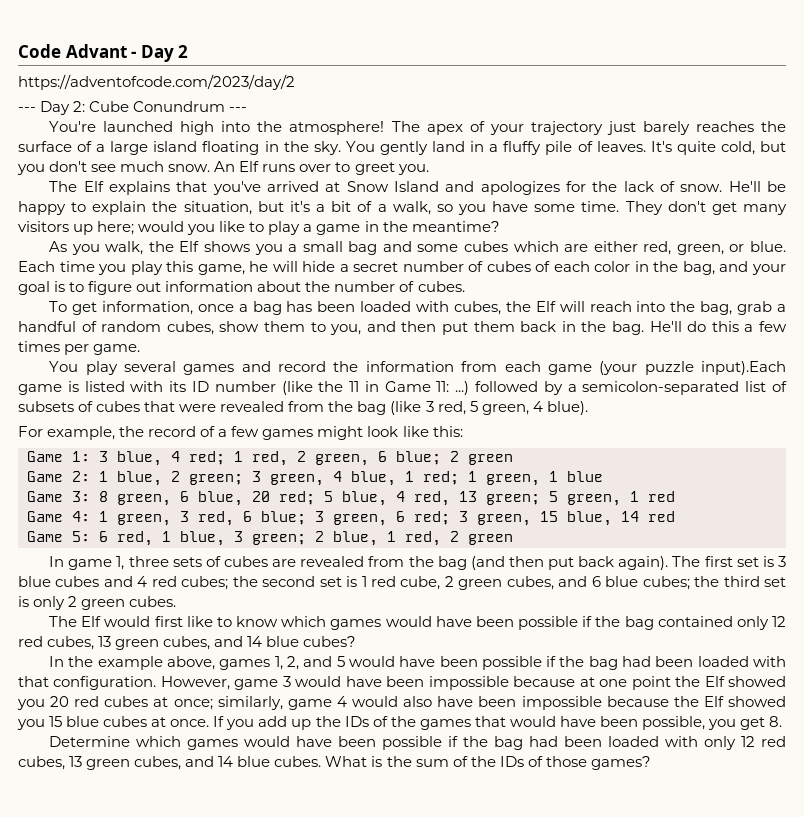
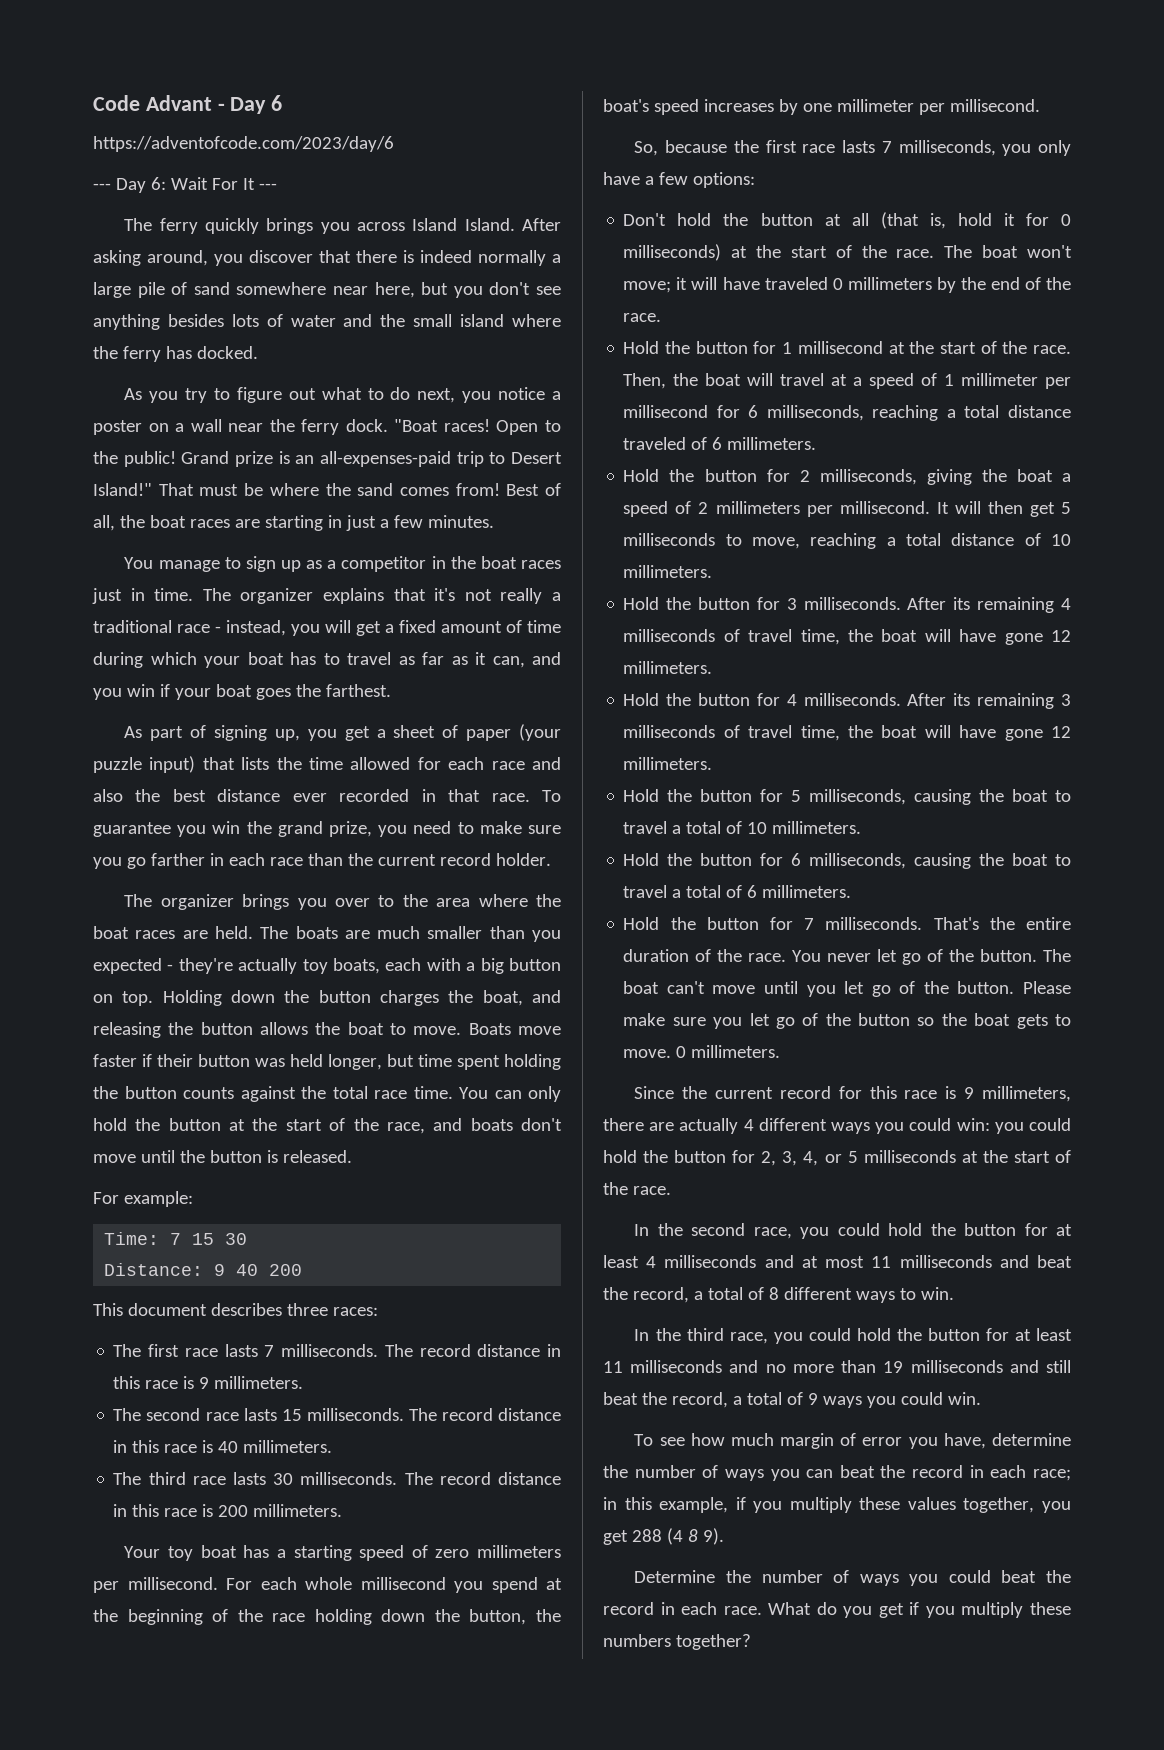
- Code Advant - Day 2
- https://adventofcode.com/2023/day/2
+ Code Advant - Day 6
+ https://adventofcode.com/2023/day/6
- --- Day 2: Cube Conundrum ---
- You're launched high into the atmosphere! The apex of your trajectory just barely reaches the surface of a large island floating in the sky. You gently land in a fluffy pile of leaves. It's quite cold, but you don't see much snow. An Elf runs over to greet you.
- The Elf explains that you've arrived at Snow Island and apologizes for the lack of snow. He'll be happy to explain the situation, but it's a bit of a walk, so you have some time. They don't get many visitors up here; would you like to play a game in the meantime?
- As you walk, the Elf shows you a small bag and some cubes which are either red, green, or blue. Each time you play this game, he will hide a secret number of cubes of each color in the bag, and your goal is to figure out information about the number of cubes.
- To get information, once a bag has been loaded with cubes, the Elf will reach into the bag, grab a handful of random cubes, show them to you, and then put them back in the bag. He'll do this a few times per game.
- You play several games and record the information from each game (your puzzle input).Each game is listed with its ID number (like the 11 in Game 11: ...) followed by a semicolon-separated list of subsets of cubes that were revealed from the bag (like 3 red, 5 green, 4 blue).
- For example, the record of a few games might look like this:
- Game 1: 3 blue, 4 red; 1 red, 2 green, 6 blue; 2 green
- Game 2: 1 blue, 2 green; 3 green, 4 blue, 1 red; 1 green, 1 blue
- Game 3: 8 green, 6 blue, 20 red; 5 blue, 4 red, 13 green; 5 green, 1 red
- Game 4: 1 green, 3 red, 6 blue; 3 green, 6 red; 3 green, 15 blue, 14 red
- Game 5: 6 red, 1 blue, 3 green; 2 blue, 1 red, 2 green
- In game 1, three sets of cubes are revealed from the bag (and then put back again). The first set is 3 blue cubes and 4 red cubes; the second set is 1 red cube, 2 green cubes, and 6 blue cubes; the third set is only 2 green cubes.
- The Elf would first like to know which games would have been possible if the bag contained only 12 red cubes, 13 green cubes, and 14 blue cubes?
- In the example above, games 1, 2, and 5 would have been possible if the bag had been loaded with that configuration. However, game 3 would have been impossible because at one point the Elf showed you 20 red cubes at once; similarly, game 4 would also have been impossible because the Elf showed you 15 blue cubes at once. If you add up the IDs of the games that would have been possible, you get 8.
- Determine which games would have been possible if the bag had been loaded with only 12 red cubes, 13 green cubes, and 14 blue cubes. What is the sum of the IDs of those games?
+ --- Day 6: Wait For It ---
+ The ferry quickly brings you across Island Island. After asking around, you discover that there is indeed normally a large pile of sand somewhere near here, but you don't see anything besides lots of water and the small island where the ferry has docked.
+ As you try to figure out what to do next, you notice a poster on a wall near the ferry dock. "Boat races! Open to the public! Grand prize is an all-expenses-paid trip to Desert Island!" That must be where the sand comes from! Best of all, the boat races are starting in just a few minutes.
+ You manage to sign up as a competitor in the boat races just in time. The organizer explains that it's not really a traditional race - instead, you will get a fixed amount of time during which your boat has to travel as far as it can, and you win if your boat goes the farthest.
+ As part of signing up, you get a sheet of paper (your puzzle input) that lists the time allowed for each race and also the best distance ever recorded in that race. To guarantee you win the grand prize, you need to make sure you go farther in each race than the current record holder.
+ The organizer brings you over to the area where the boat races are held. The boats are much smaller than you expected - they're actually toy boats, each with a big button on top. Holding down the button charges the boat, and releasing the button allows the boat to move. Boats move faster if their button was held longer, but time spent holding the button counts against the total race time. You can only hold the button at the start of the race, and boats don't move until the button is released.
+ For example:
+ Time: 7 15 30
+ Distance: 9 40 200
+ This document describes three races:
+ The first race lasts 7 milliseconds. The record distance in this race is 9 millimeters.
+ The second race lasts 15 milliseconds. The record distance in this race is 40 millimeters.
+ The third race lasts 30 milliseconds. The record distance in this race is 200 millimeters.
+ Your toy boat has a starting speed of zero millimeters per millisecond. For each whole millisecond you spend at the beginning of the race holding down the button, the boat's speed increases by one millimeter per millisecond.
+ So, because the first race lasts 7 milliseconds, you only have a few options:
+ Don't hold the button at all (that is, hold it for 0 milliseconds) at the start of the race. The boat won't move; it will have traveled 0 millimeters by the end of the race.
+ Hold the button for 1 millisecond at the start of the race. Then, the boat will travel at a speed of 1 millimeter per millisecond for 6 milliseconds, reaching a total distance traveled of 6 millimeters.
+ Hold the button for 2 milliseconds, giving the boat a speed of 2 millimeters per millisecond. It will then get 5 milliseconds to move, reaching a total distance of 10 millimeters.
+ Hold the button for 3 milliseconds. After its remaining 4 milliseconds of travel time, the boat will have gone 12 millimeters.
+ Hold the button for 4 milliseconds. After its remaining 3 milliseconds of travel time, the boat will have gone 12 millimeters.
+ Hold the button for 5 milliseconds, causing the boat to travel a total of 10 millimeters.
+ Hold the button for 6 milliseconds, causing the boat to travel a total of 6 millimeters.
+ Hold the button for 7 milliseconds. That's the entire duration of the race. You never let go of the button. The boat can't move until you let go of the button. Please make sure you let go of the button so the boat gets to move. 0 millimeters.
+ Since the current record for this race is 9 millimeters, there are actually 4 different ways you could win: you could hold the button for 2, 3, 4, or 5 milliseconds at the start of the race.
+ In the second race, you could hold the button for at least 4 milliseconds and at most 11 milliseconds and beat the record, a total of 8 different ways to win.
+ In the third race, you could hold the button for at least 11 milliseconds and no more than 19 milliseconds and still beat the record, a total of 9 ways you could win.
+ To see how much margin of error you have, determine the number of ways you can beat the record in each race; in this example, if you multiply these values together, you get 288 (4 8 9).
+ Determine the number of ways you could beat the record in each race. What do you get if you multiply these numbers together?

